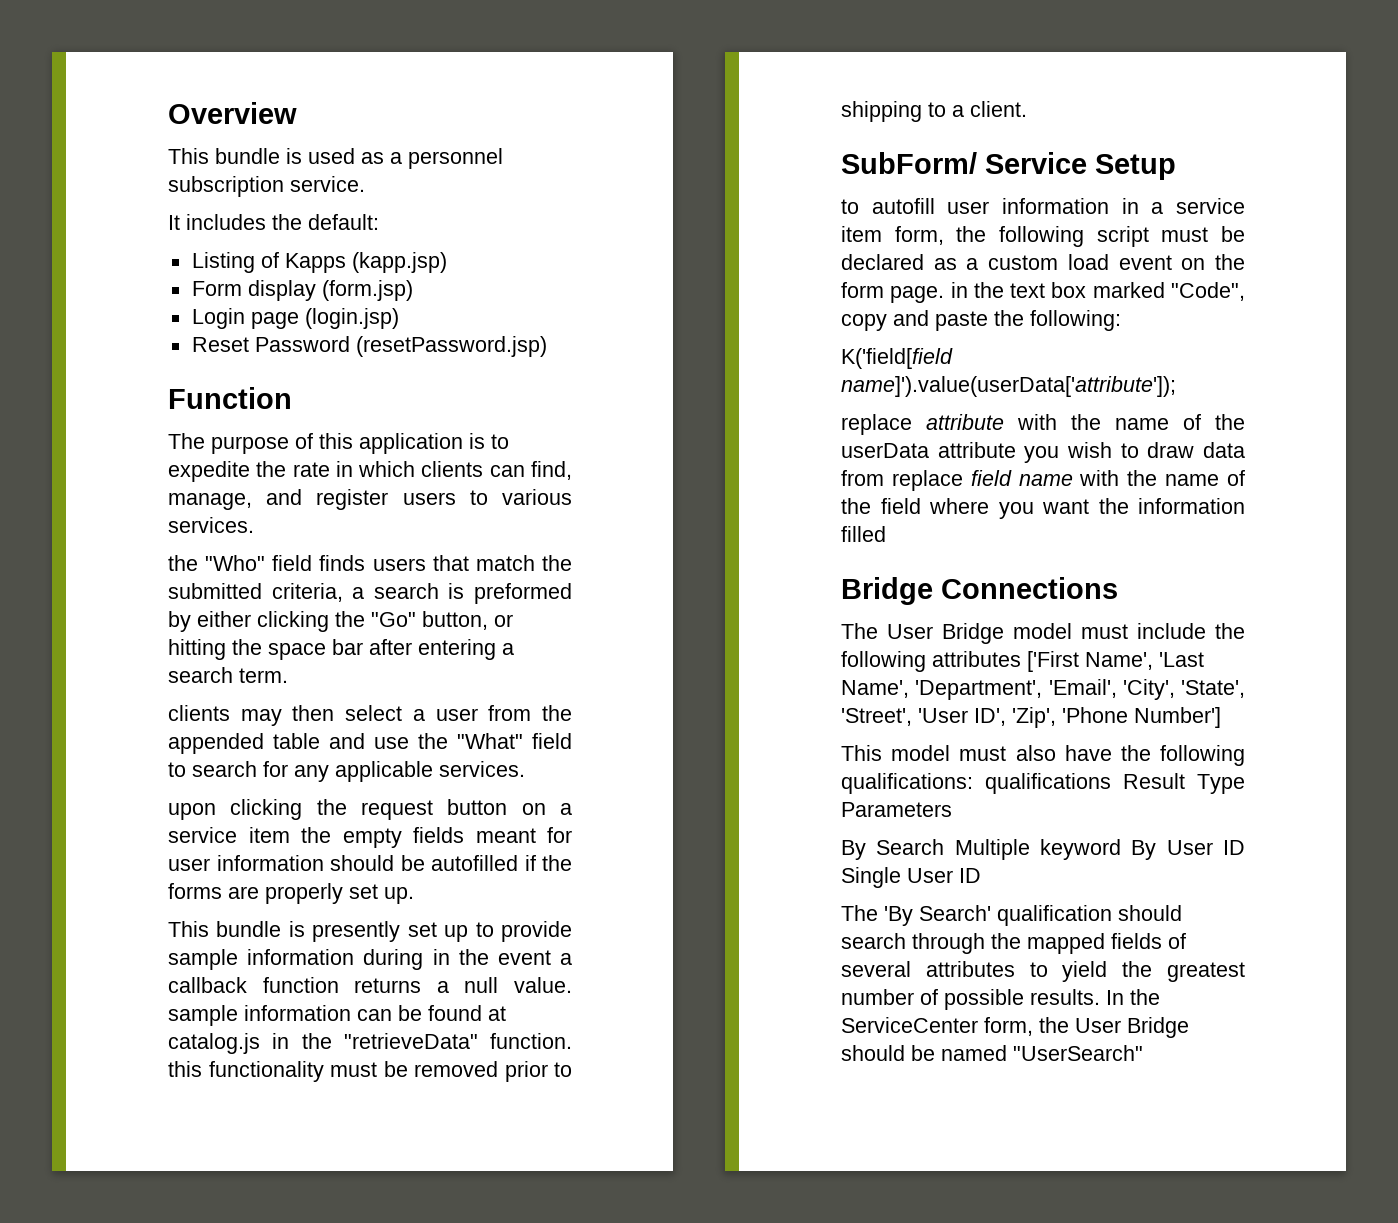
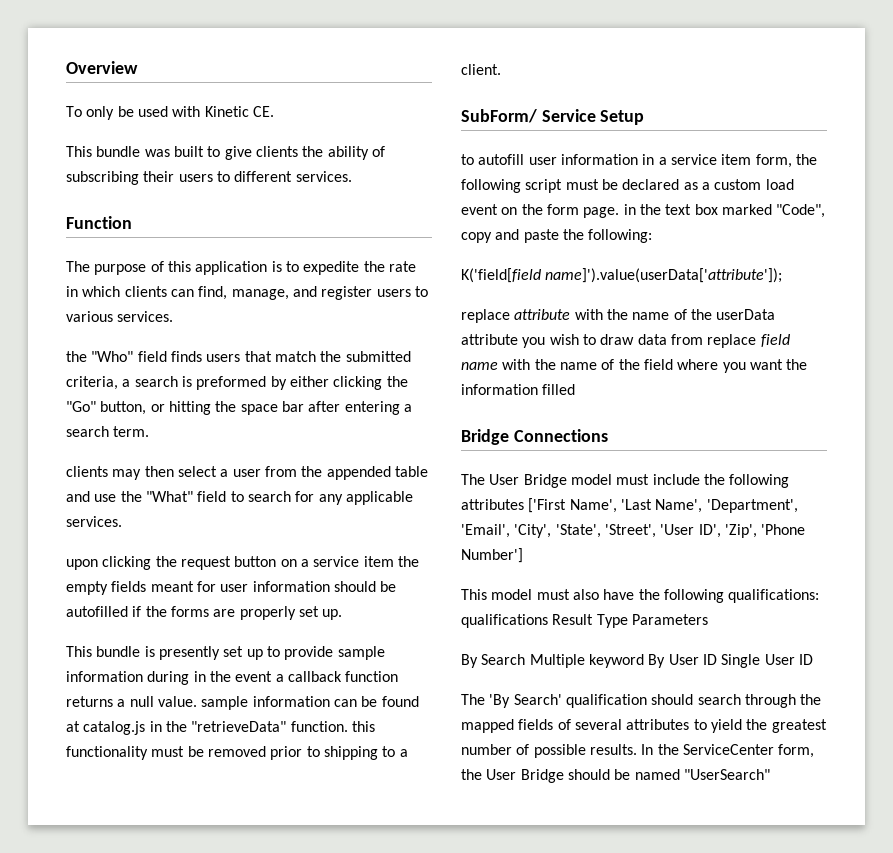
- This bundle is used as a personnel subscription service.
- It includes the default:
- Listing of Kapps (kapp.jsp)
- Form display (form.jsp)
- Login page (login.jsp)
- Reset Password (resetPassword.jsp)
+ To only be used with Kinetic CE.
+ This bundle was built to give clients the ability of subscribing their users to different services.

